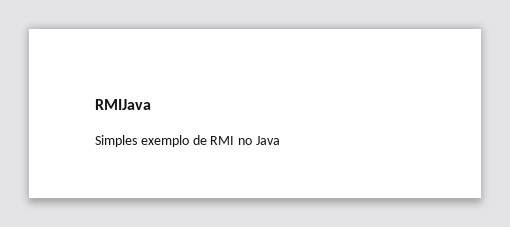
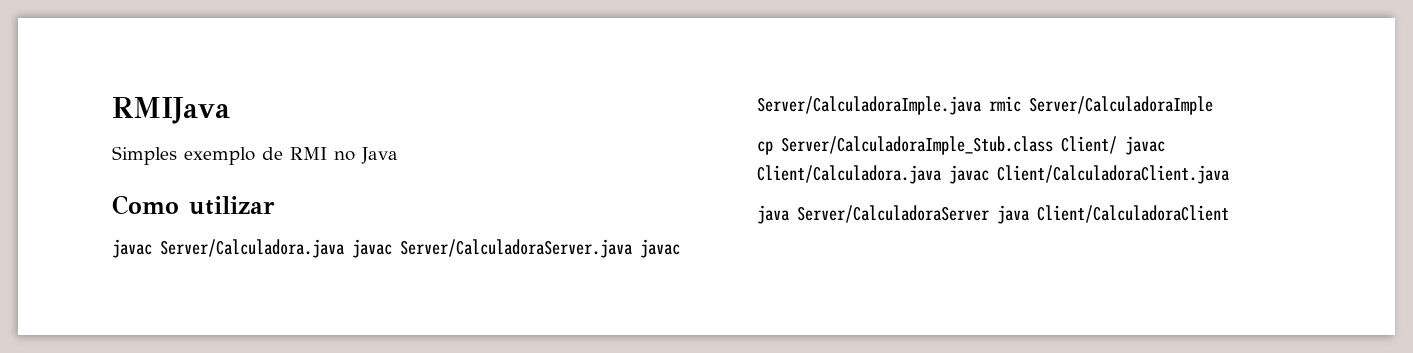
+ Como utilizar
+ javac Server/Calculadora.java javac Server/CalculadoraServer.java javac Server/CalculadoraImple.java rmic Server/CalculadoraImple
+ cp Server/CalculadoraImple_Stub.class Client/ javac Client/Calculadora.java javac Client/CalculadoraClient.java
+ java Server/CalculadoraServer java Client/CalculadoraClient

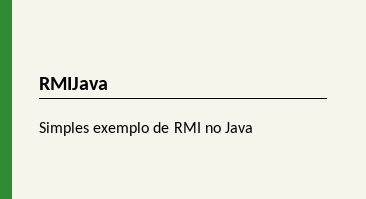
- Como utilizar
- javac Server/Calculadora.java javac Server/CalculadoraServer.java javac Server/CalculadoraImple.java rmic Server/CalculadoraImple
- cp Server/CalculadoraImple_Stub.class Client/ javac Client/Calculadora.java javac Client/CalculadoraClient.java
- java Server/CalculadoraServer java Client/CalculadoraClient

